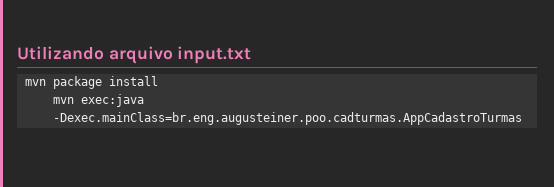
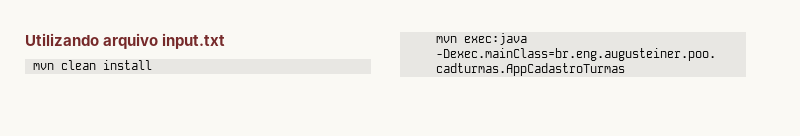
- mvn package install
+ mvn clean install

